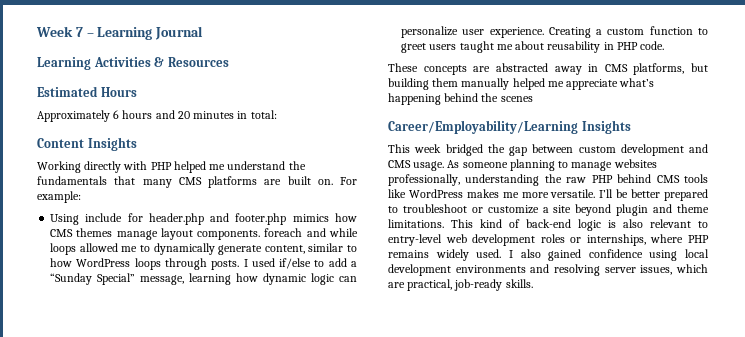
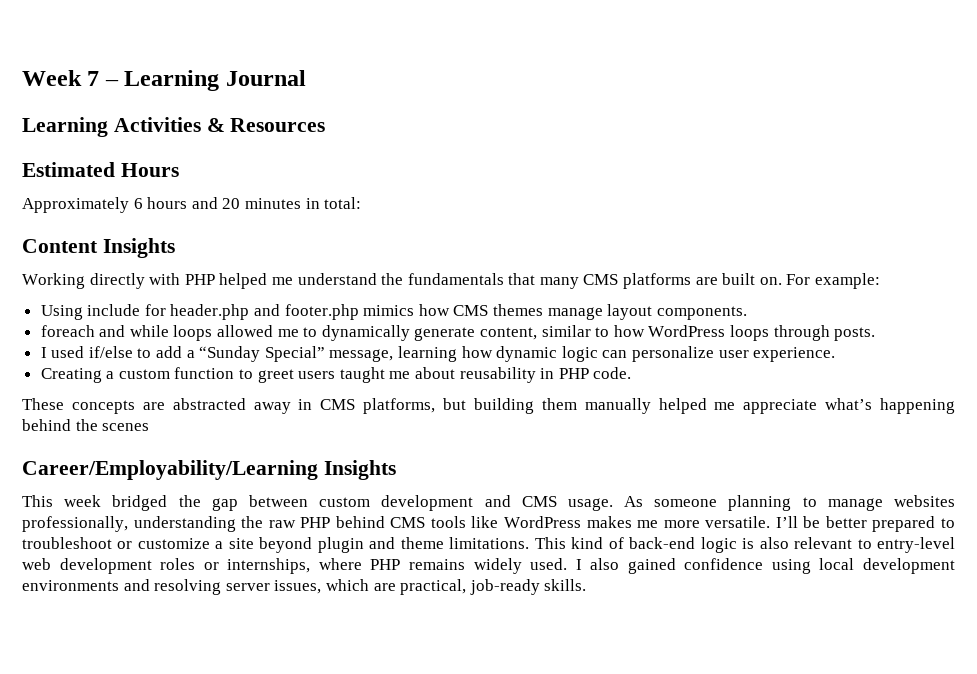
- Using include for header.php and footer.php mimics how CMS themes manage layout components. foreach and while loops allowed me to dynamically generate content, similar to how WordPress loops through posts. I used if/else to add a “Sunday Special” message, learning how dynamic logic can personalize user experience. Creating a custom function to greet users taught me about reusability in PHP code.
+ Using include for header.php and footer.php mimics how CMS themes manage layout components.
+ foreach and while loops allowed me to dynamically generate content, similar to how WordPress loops through posts.
+ I used if/else to add a “Sunday Special” message, learning how dynamic logic can personalize user experience.
+ Creating a custom function to greet users taught me about reusability in PHP code.

